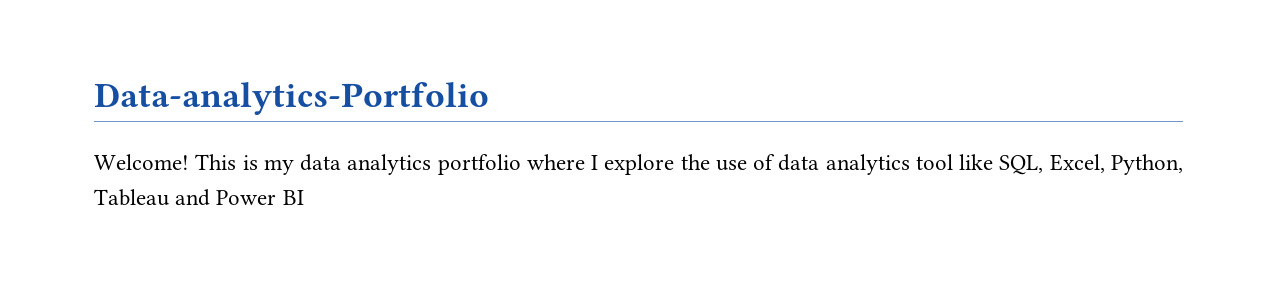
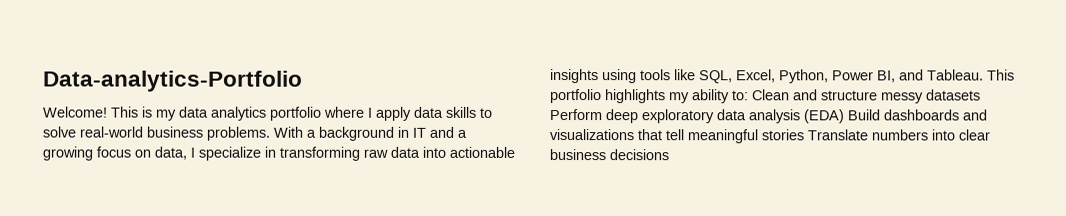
- This is my data analytics portfolio where I explore the use of data analytics tool like SQL, Excel, Python, Tableau and Power BI
+ This is my data analytics portfolio where I apply data skills to solve real-world business problems. With a background in IT and a growing focus on data, I specialize in transforming raw data into actionable insights using tools like SQL, Excel, Python, Power BI, and Tableau. This portfolio highlights my ability to: Clean and structure messy datasets Perform deep exploratory data analysis (EDA) Build dashboards and visualizations that tell meaningful stories Translate numbers into clear business decisions

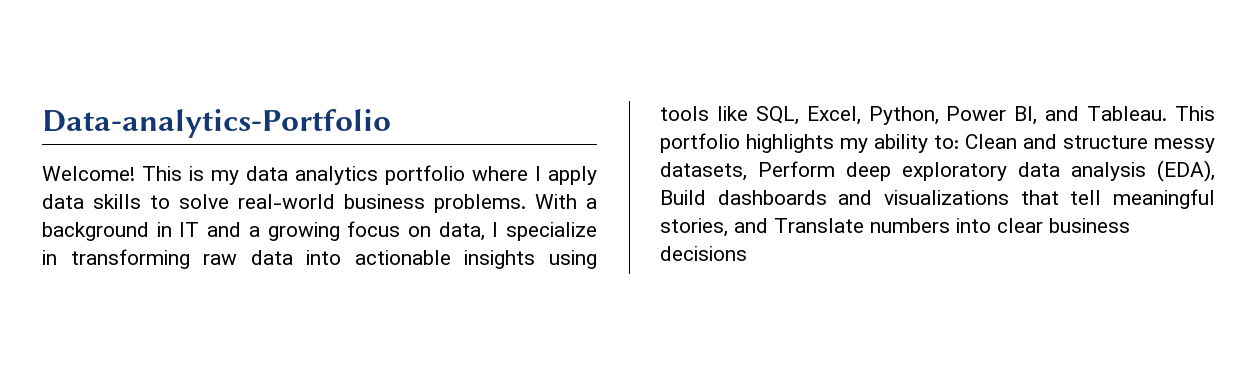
- This portfolio highlights my ability to: Clean and structure messy datasets Perform deep exploratory data analysis (EDA) Build dashboards and visualizations that tell meaningful stories Translate numbers into clear business decisions
+ This portfolio highlights my ability to: Clean and structure messy datasets, Perform deep exploratory data analysis (EDA), Build dashboards and visualizations that tell meaningful stories, and Translate numbers into clear business decisions

